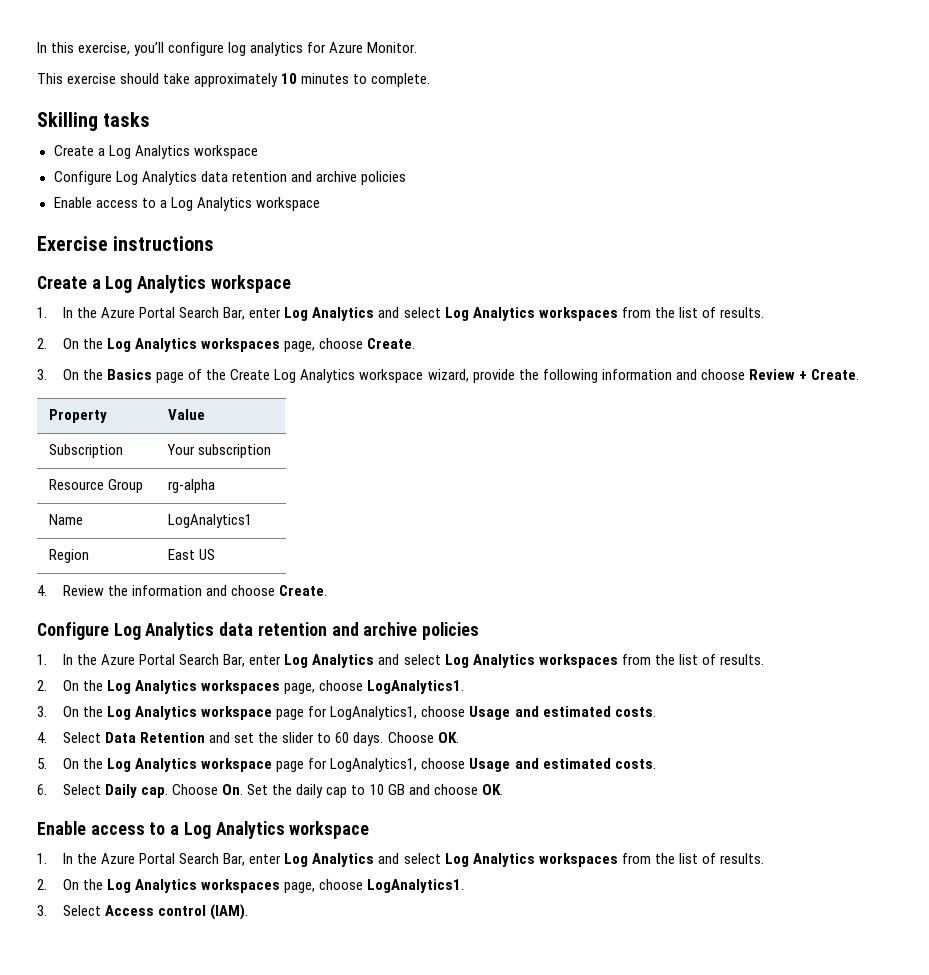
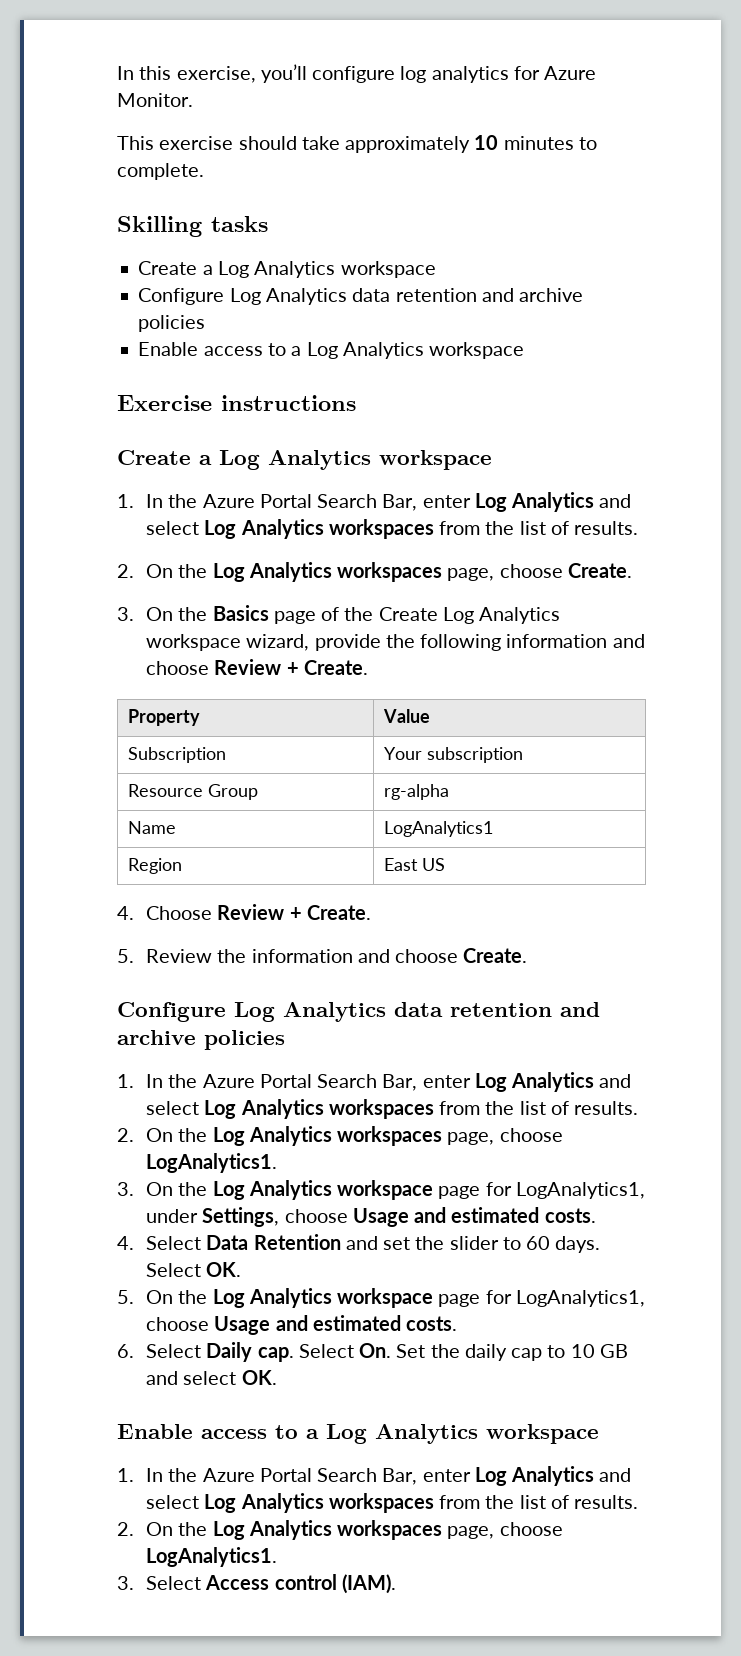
- 4. Review the information and choose Create.
+ 4. Choose Review + Create.
+ 5. Review the information and choose Create.
- 3. On the Log Analytics workspace page for LogAnalytics1, choose Usage and estimated costs.
+ 3. On the Log Analytics workspace page for LogAnalytics1, under Settings, choose Usage and estimated costs.
- Choose OK.
+ Select OK.
- Choose On. Set the daily cap to 10 GB and choose OK.
+ Select On. Set the daily cap to 10 GB and select OK.

